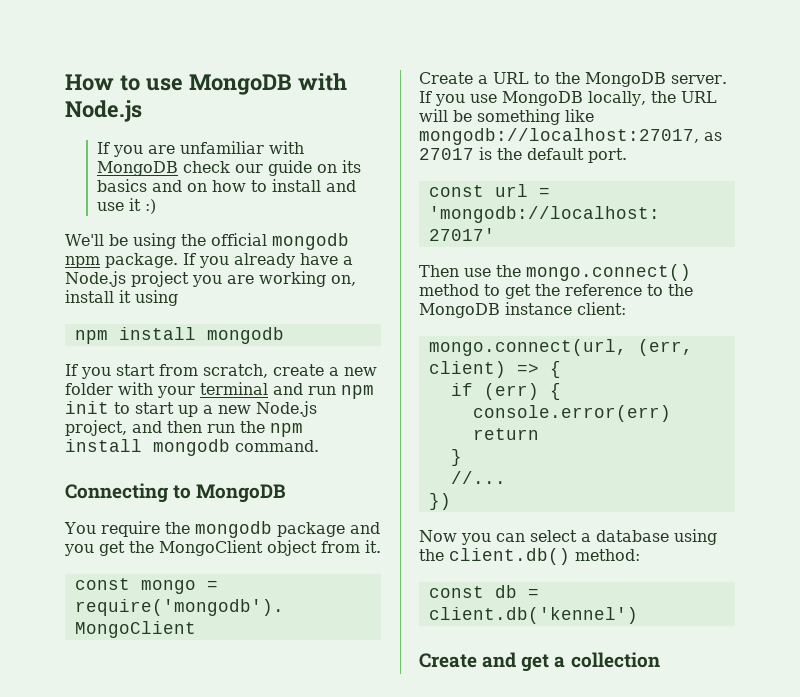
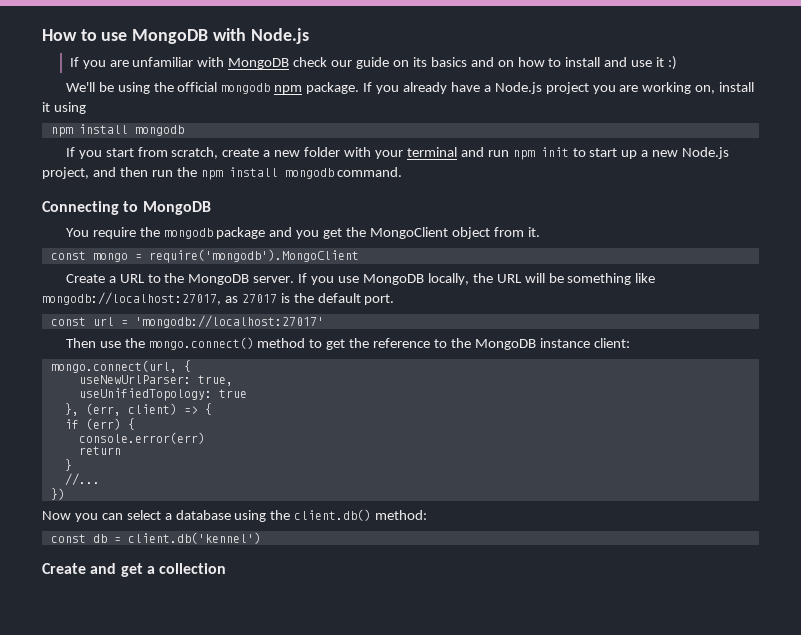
- mongo.connect(url, (err, client) => {
+ mongo.connect(url, {
+ useNewUrlParser: true,
+ useUnifiedTopology: true
+ }, (err, client) => {

